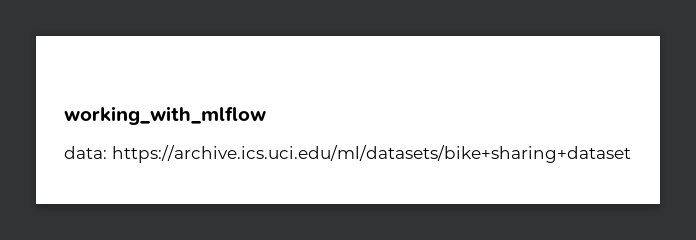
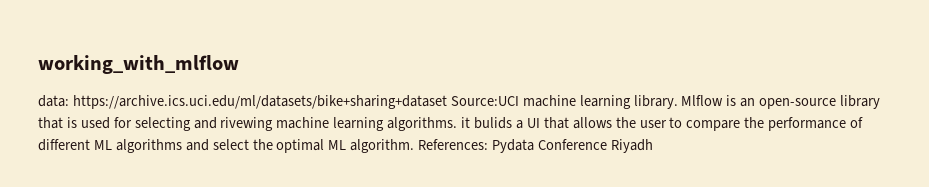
- data: https://archive.ics.uci.edu/ml/datasets/bike+sharing+dataset
+ data: https://archive.ics.uci.edu/ml/datasets/bike+sharing+dataset Source:UCI machine learning library. Mlflow is an open-source library that is used for selecting and rivewing machine learning algorithms. it bulids a UI that allows the user to compare the performance of different ML algorithms and select the optimal ML algorithm. References: Pydata Conference Riyadh

